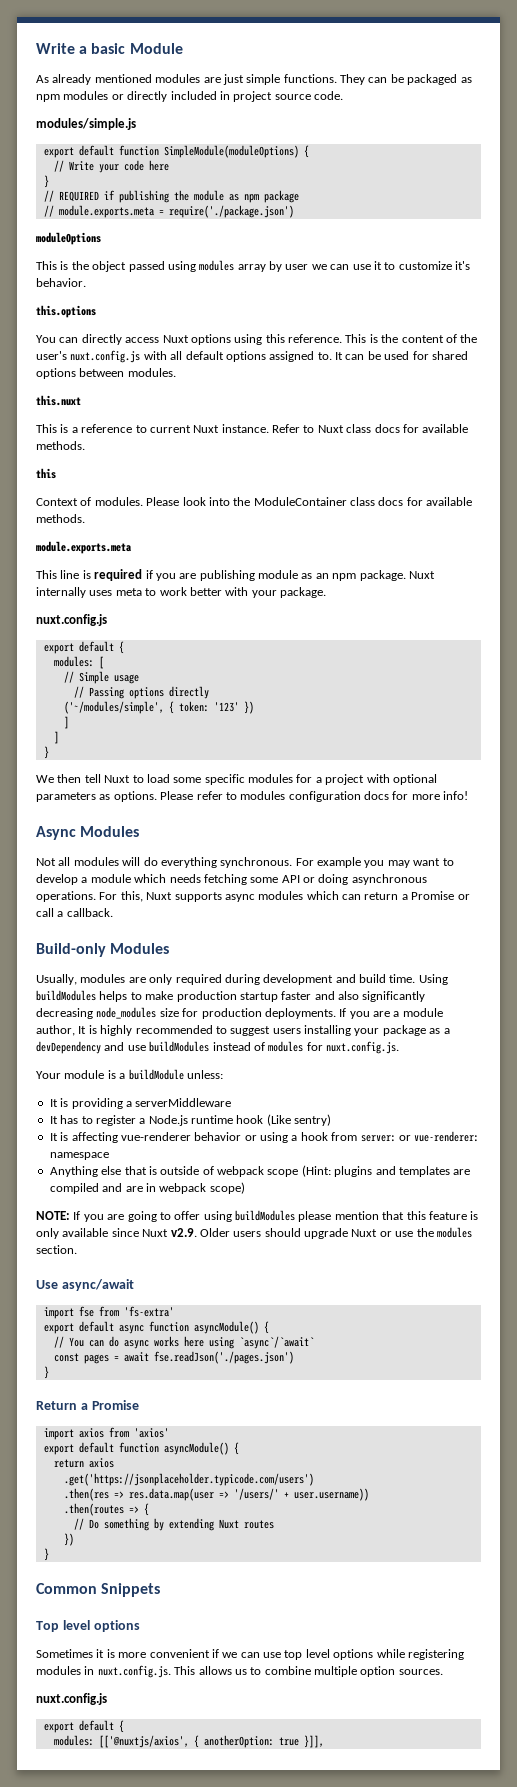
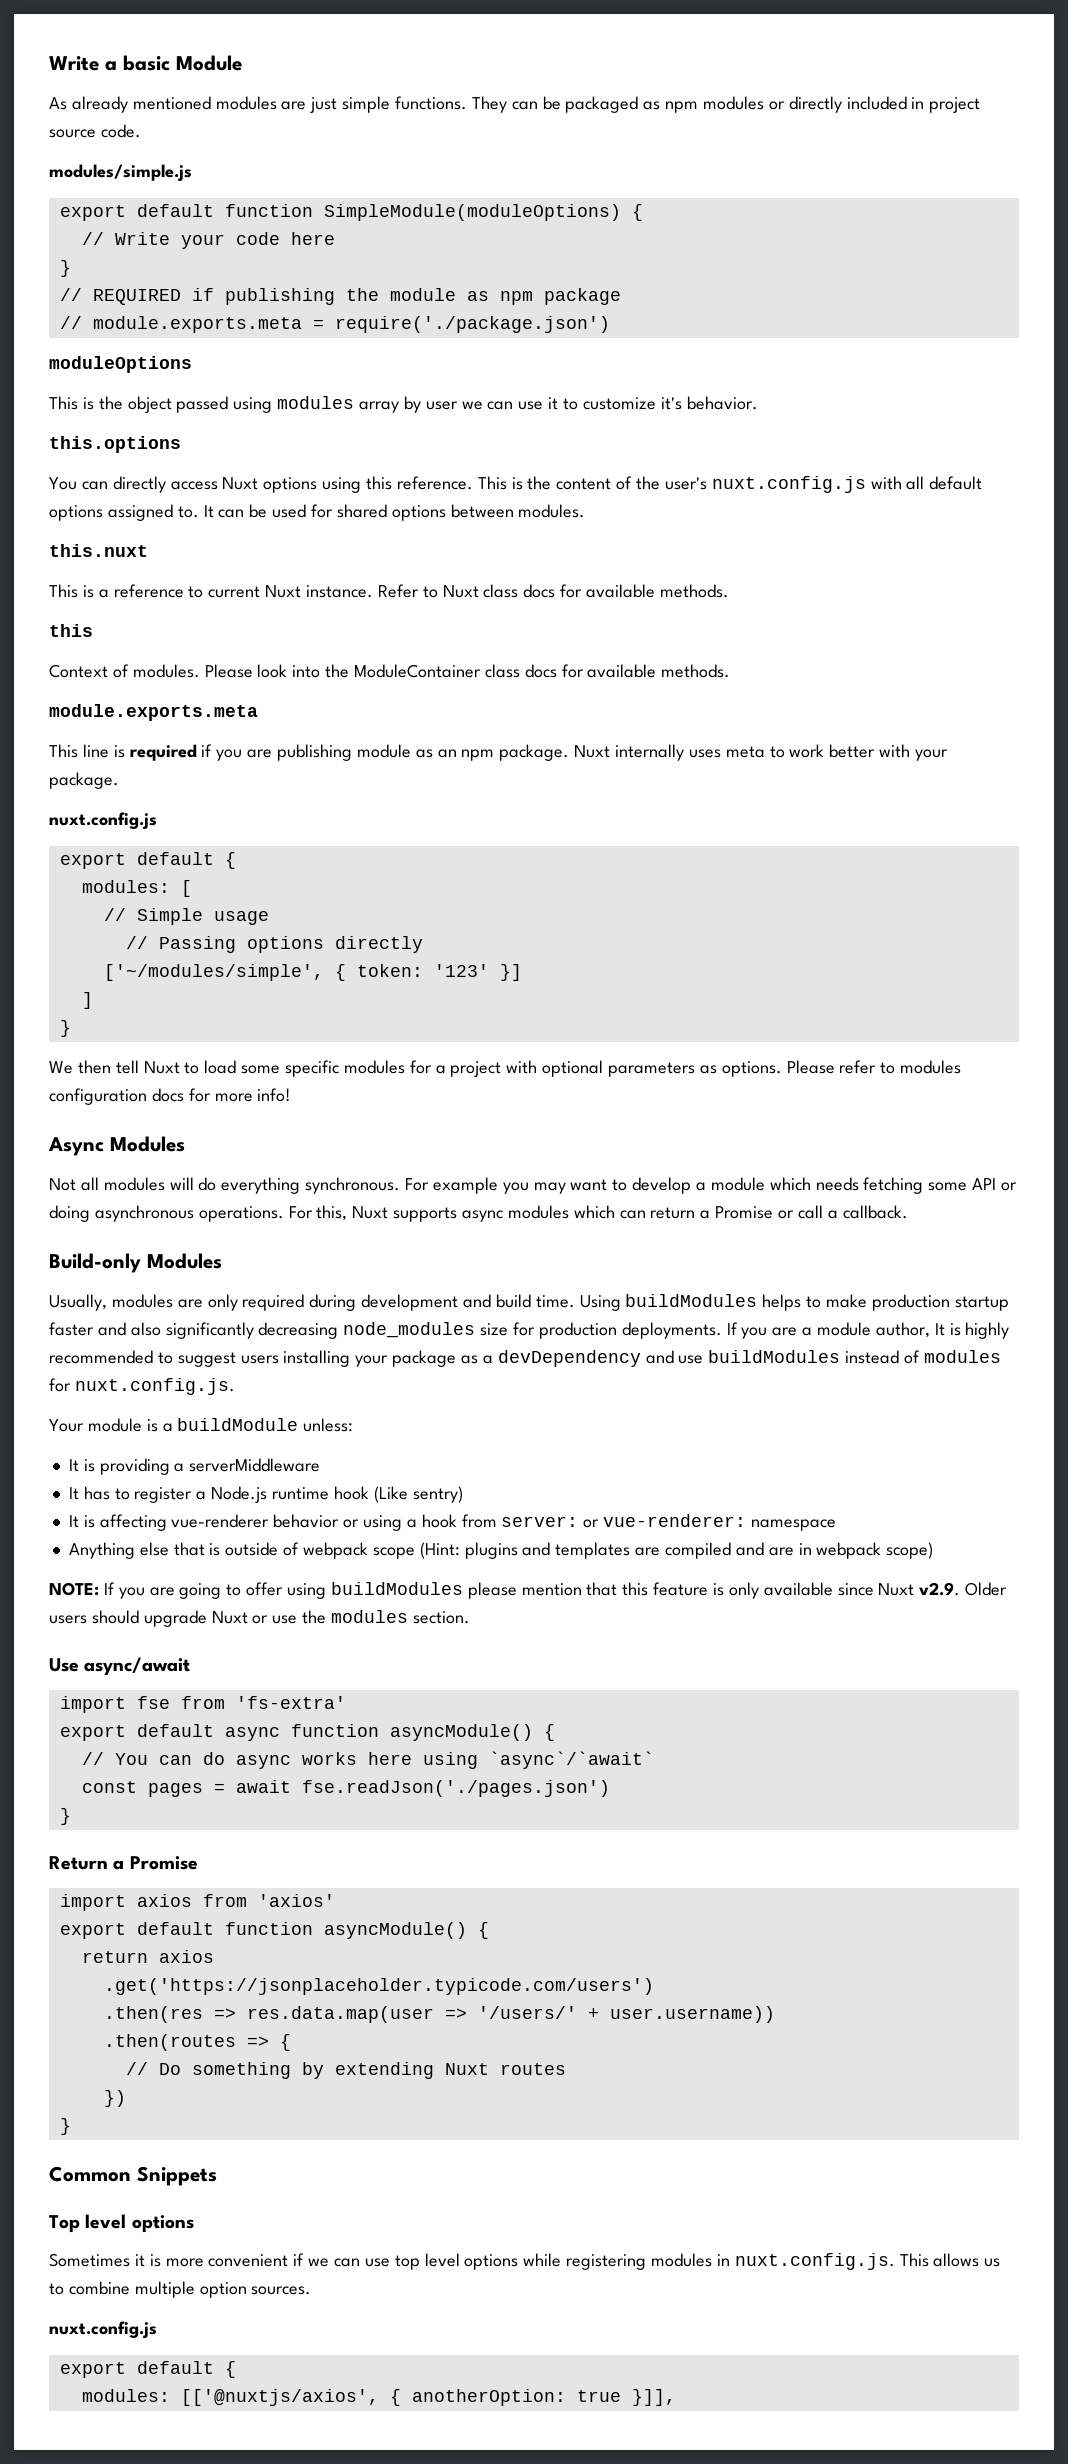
- ('~/modules/simple', { token: '123' })
- ]
+ ['~/modules/simple', { token: '123' }]

